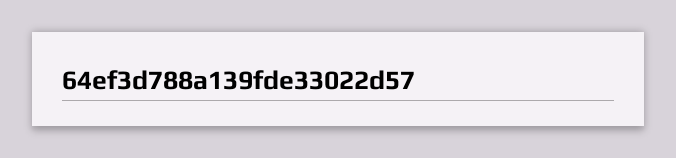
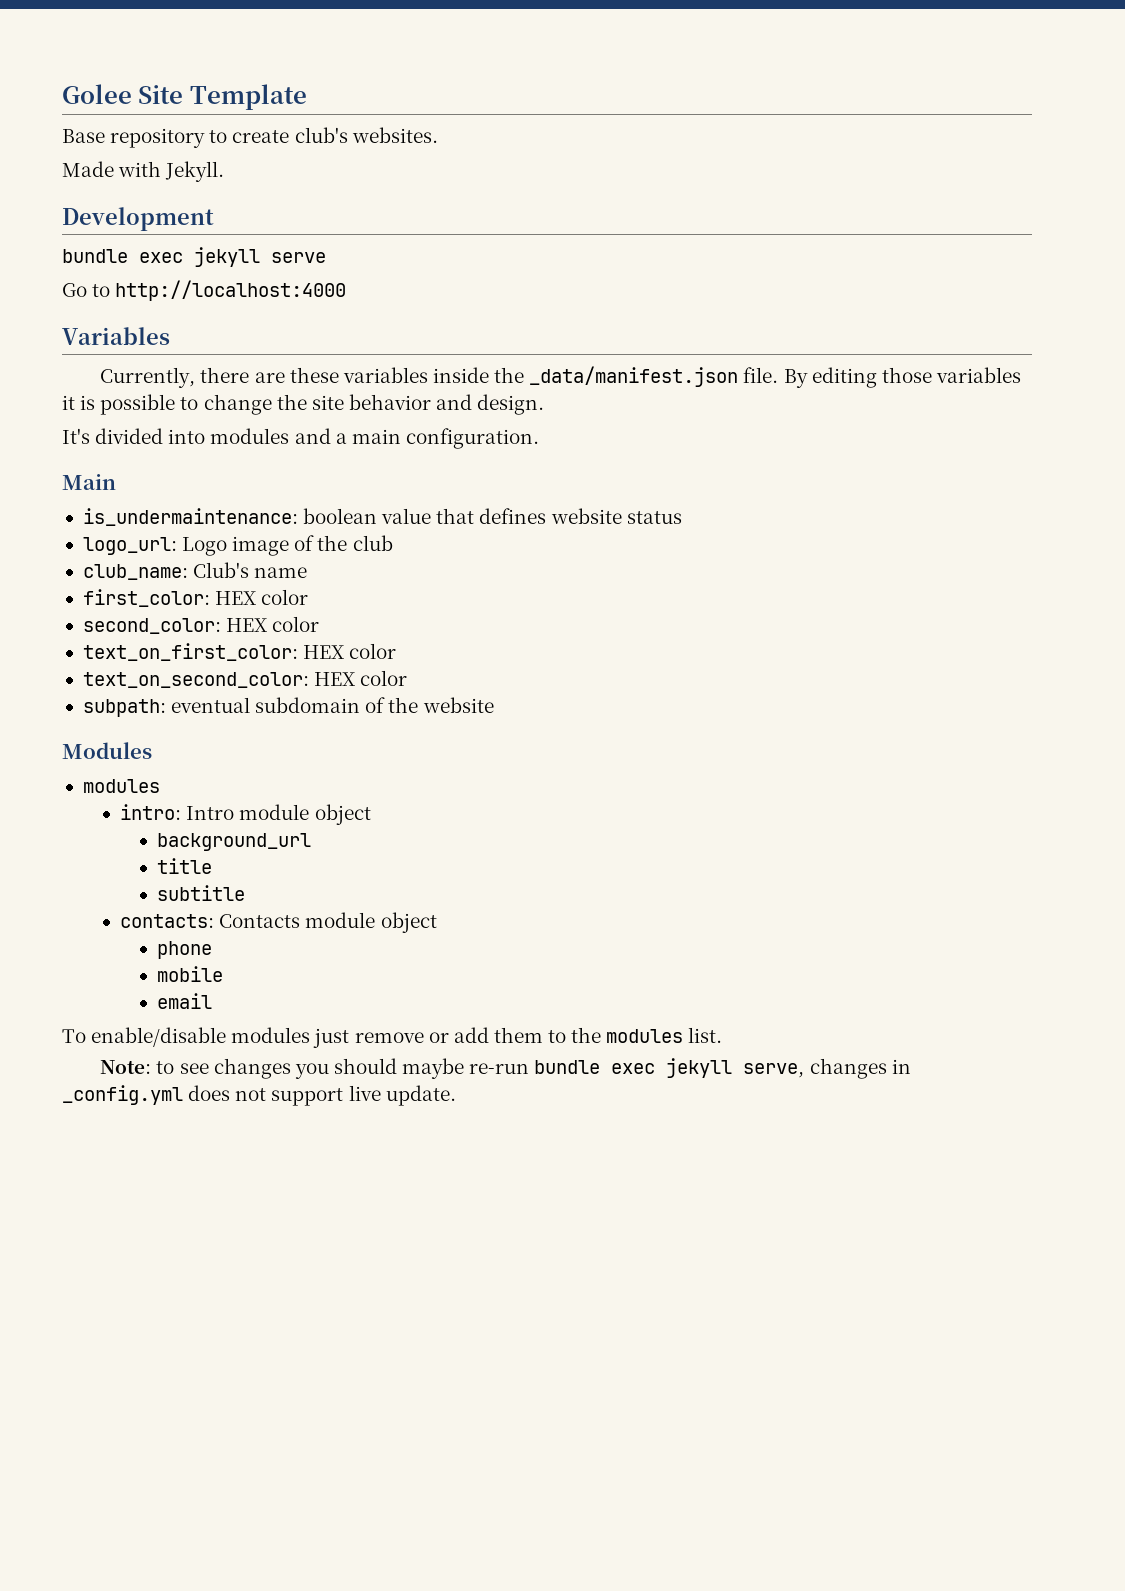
- 64ef3d788a139fde33022d57
+ Golee Site Template
+ Base repository to create club's websites.
+ Made with Jekyll.
+ Development
+ bundle exec jekyll serve
+ Go to http://localhost:4000
+ Variables
+ Currently, there are these variables inside the _data/manifest.json file. By editing those variables it is possible to change the site behavior and design.
+ It's divided into modules and a main configuration.
+ Main
+ is_undermaintenance: boolean value that defines website status
+ logo_url: Logo image of the club
+ club_name: Club's name
+ first_color: HEX color
+ second_color: HEX color
+ text_on_first_color: HEX color
+ text_on_second_color: HEX color
+ subpath: eventual subdomain of the website
+ Modules
+ modules
+ intro: Intro module object
+ background_url
+ title
+ subtitle
+ contacts: Contacts module object
+ phone
+ mobile
+ email
+ To enable/disable modules just remove or add them to the modules list.
+ Note: to see changes you should maybe re-run bundle exec jekyll serve, changes in _config.yml does not support live update.

